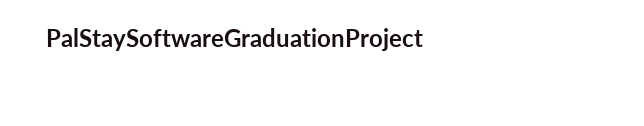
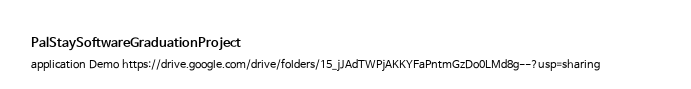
+ application Demo https://drive.google.com/drive/folders/15_jJAdTWPjAKKYFaPntmGzDo0LMd8g--?usp=sharing

